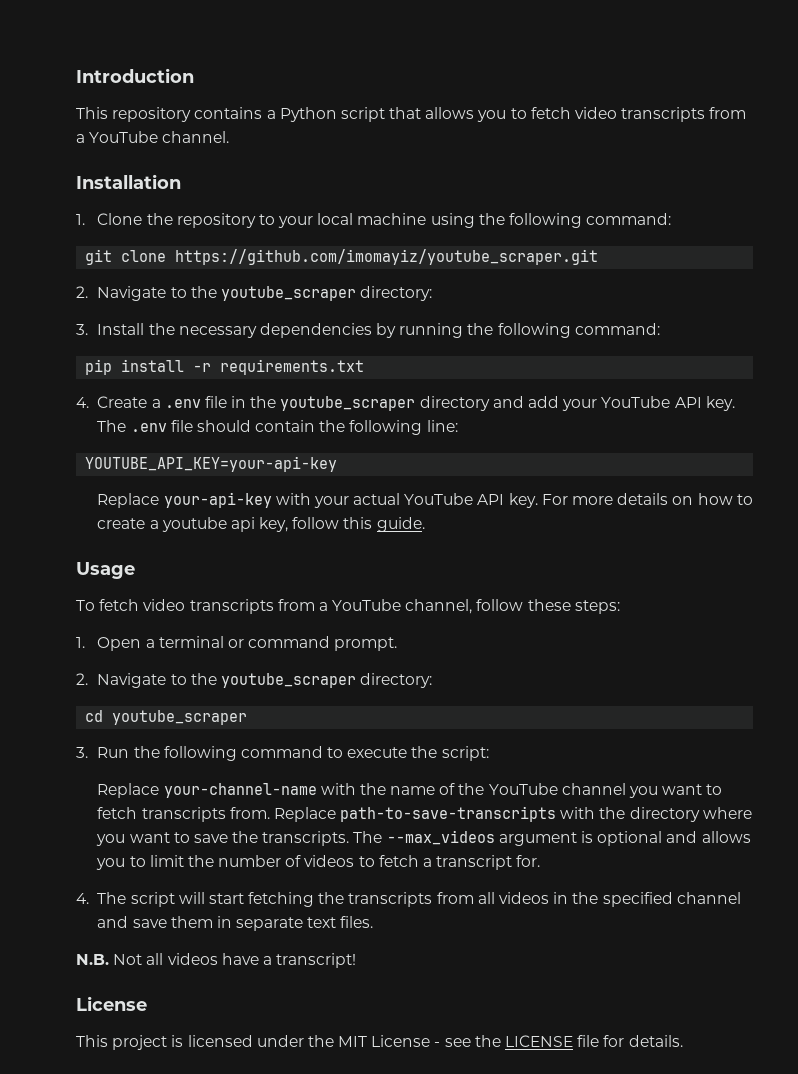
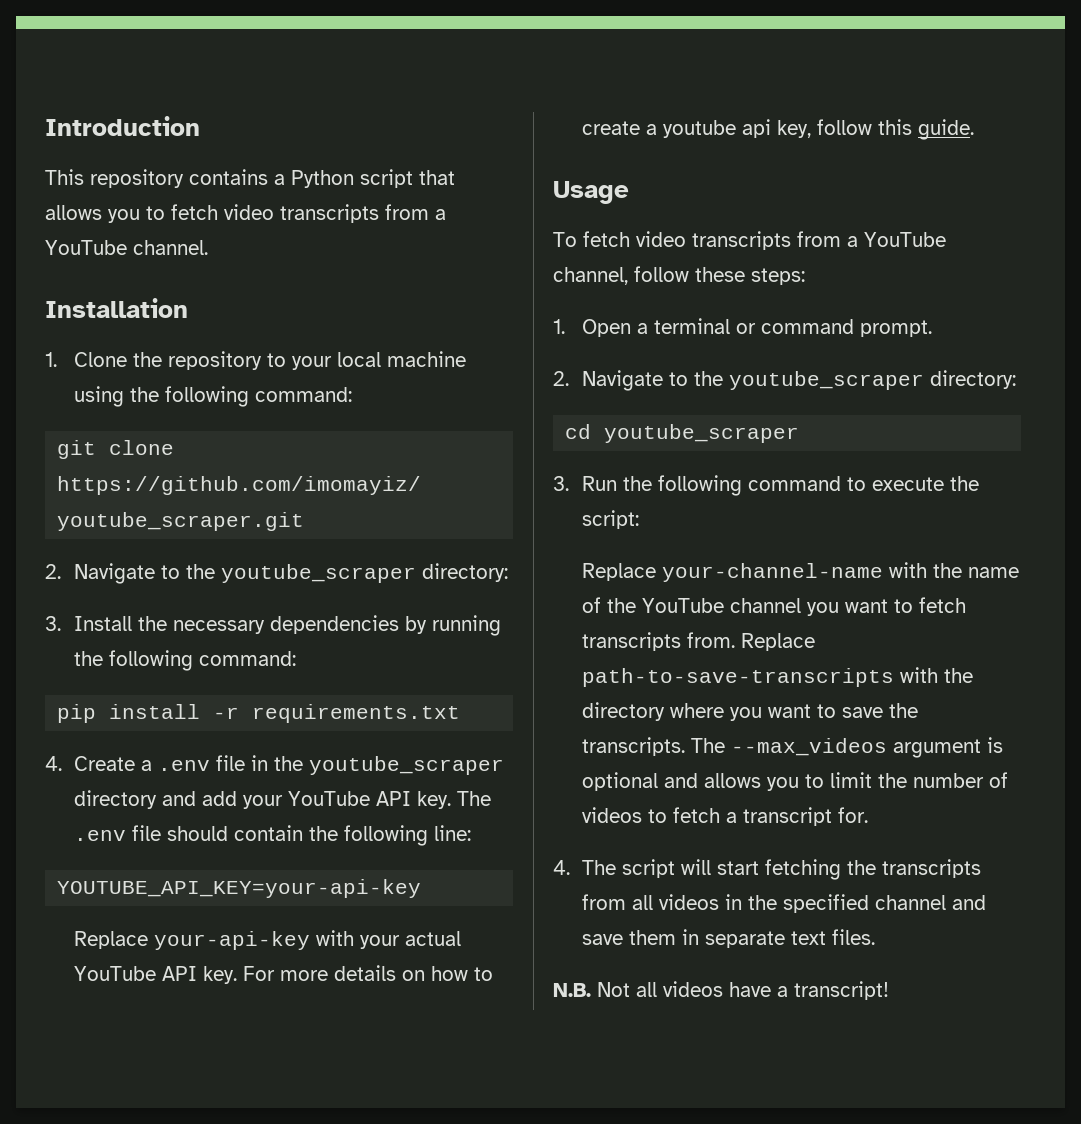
  N.B. Not all videos have a transcript!
- License
- This project is licensed under the MIT License - see the LICENSE file for details.

